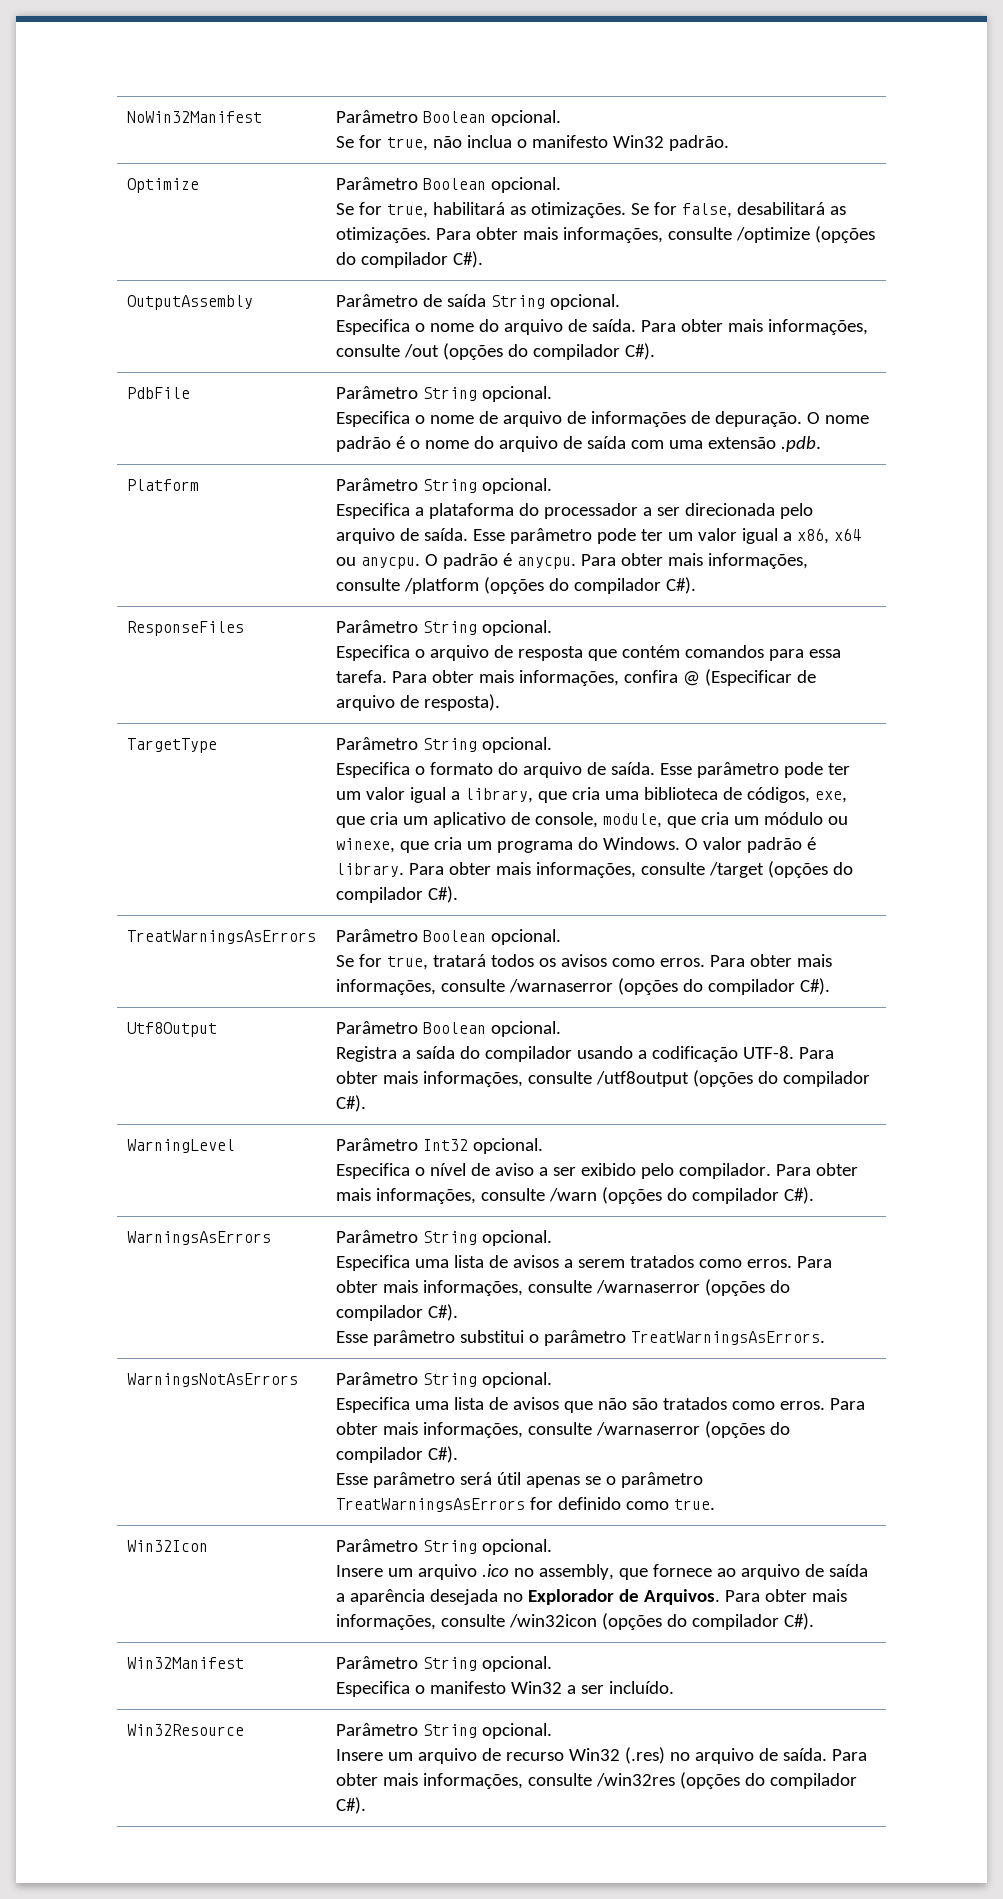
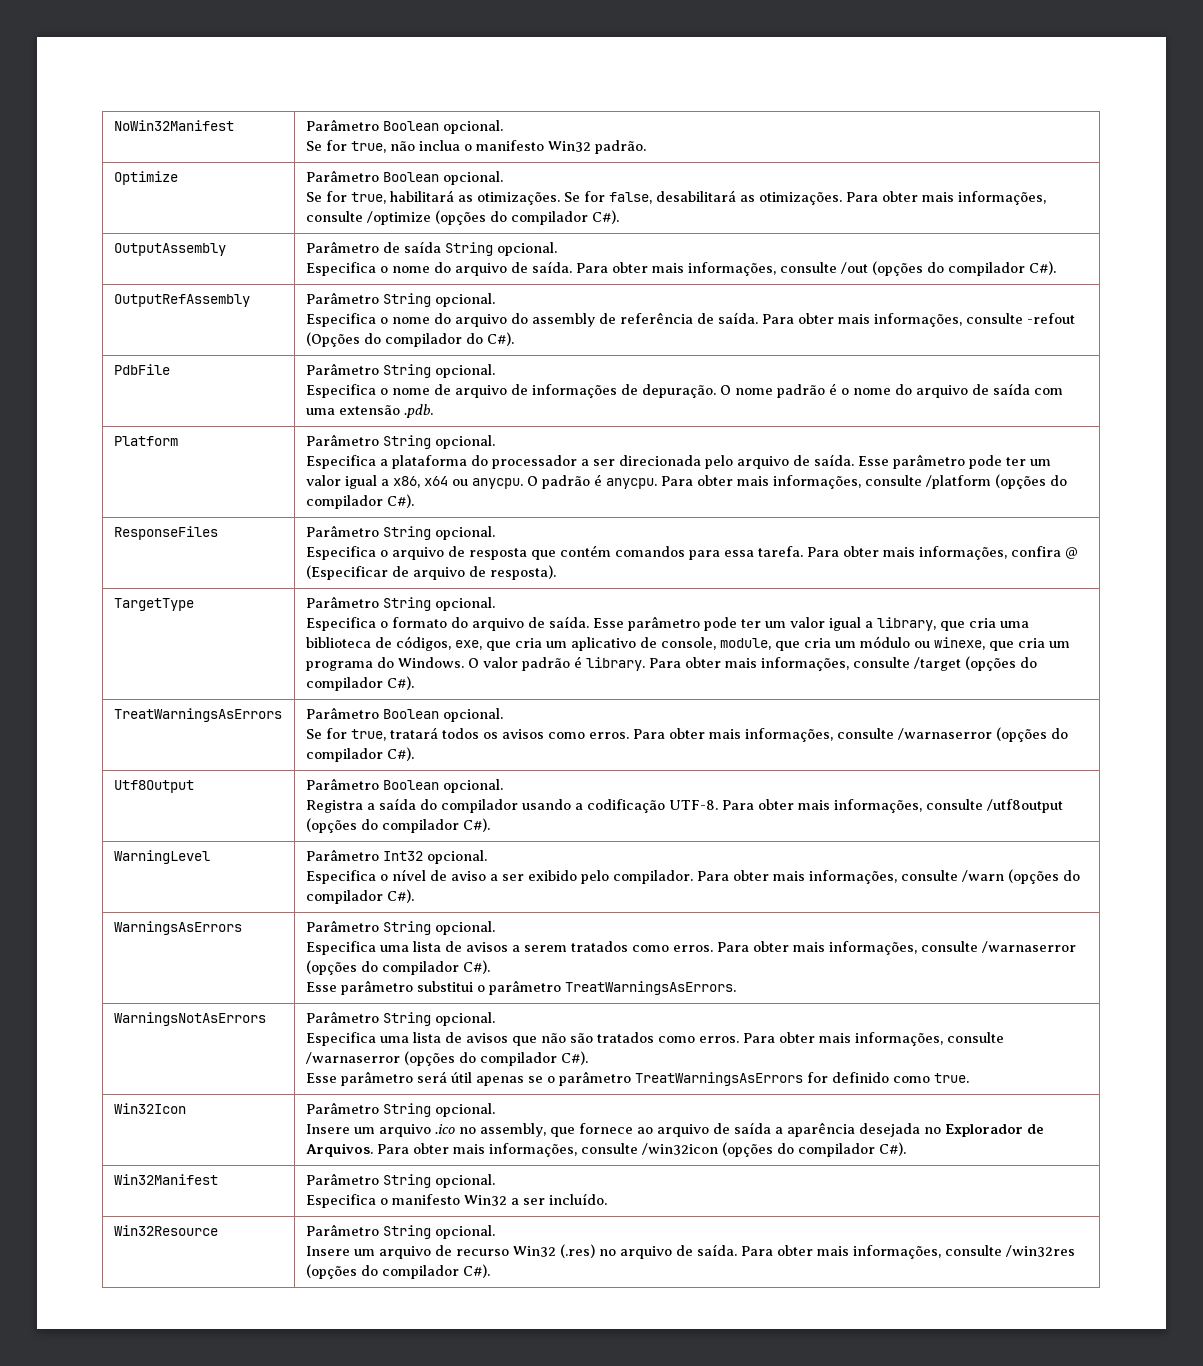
+ OutputRefAssembly | Parâmetro String opcional.
+ Especifica o nome do arquivo do assembly de referência de saída. Para obter mais informações, consulte -refout (Opções do compilador do C#).

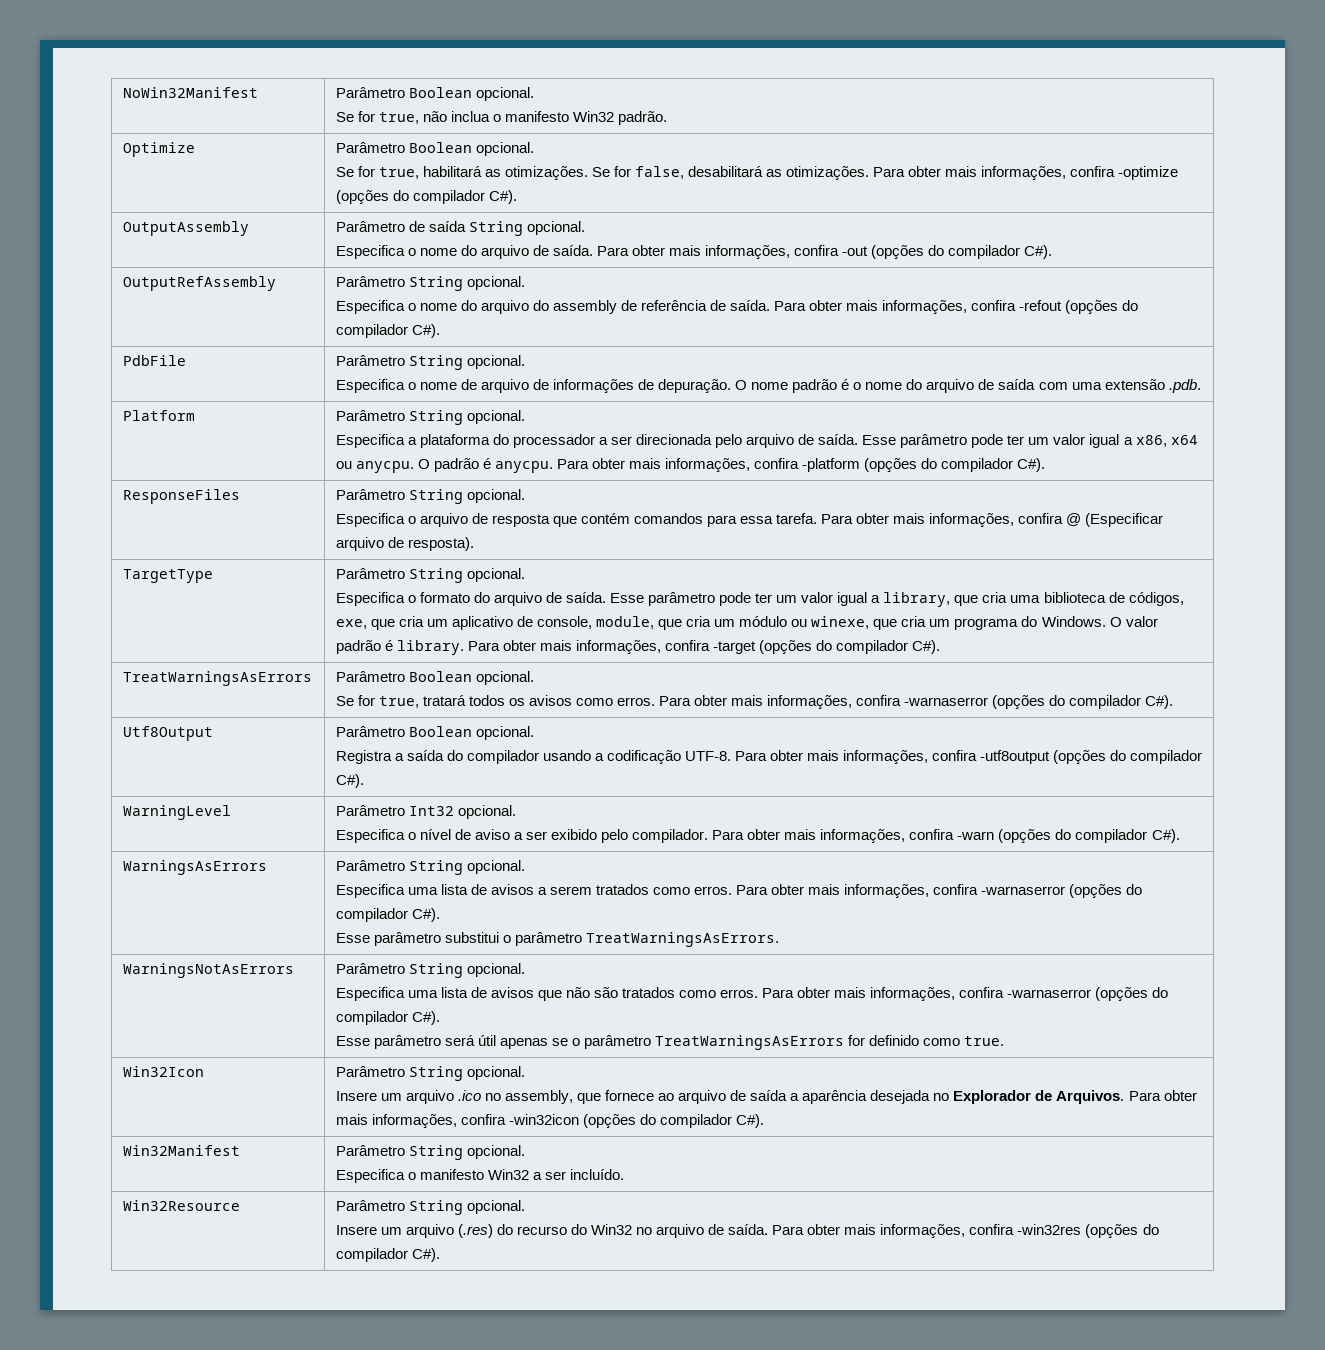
  Optimize | Parâmetro Boolean opcional.
- Se for true, habilitará as otimizações. Se for false, desabilitará as otimizações. Para obter mais informações, consulte /optimize (opções do compilador C#).
+ Se for true, habilitará as otimizações. Se for false, desabilitará as otimizações. Para obter mais informações, confira -optimize (opções do compilador C#).
  OutputAssembly | Parâmetro de saída String opcional.
- Especifica o nome do arquivo de saída. Para obter mais informações, consulte /out (opções do compilador C#).
+ Especifica o nome do arquivo de saída. Para obter mais informações, confira -out (opções do compilador C#).
  OutputRefAssembly | Parâmetro String opcional.
- Especifica o nome do arquivo do assembly de referência de saída. Para obter mais informações, consulte -refout (Opções do compilador do C#).
+ Especifica o nome do arquivo do assembly de referência de saída. Para obter mais informações, confira -refout (opções do compilador C#).
- Para obter mais informações, consulte /platform (opções do compilador C#).
+ Para obter mais informações, confira -platform (opções do compilador C#).
  ResponseFiles | Parâmetro String opcional.
- Especifica o arquivo de resposta que contém comandos para essa tarefa. Para obter mais informações, confira @ (Especificar de arquivo de resposta).
+ Especifica o arquivo de resposta que contém comandos para essa tarefa. Para obter mais informações, confira @ (Especificar arquivo de resposta).
- Para obter mais informações, consulte /target (opções do compilador C#).
+ Para obter mais informações, confira -target (opções do compilador C#).
  TreatWarningsAsErrors | Parâmetro Boolean opcional.
- Se for true, tratará todos os avisos como erros. Para obter mais informações, consulte /warnaserror (opções do compilador C#).
+ Se for true, tratará todos os avisos como erros. Para obter mais informações, confira -warnaserror (opções do compilador C#).
  Utf8Output | Parâmetro Boolean opcional.
- Registra a saída do compilador usando a codificação UTF-8. Para obter mais informações, consulte /utf8output (opções do compilador C#).
+ Registra a saída do compilador usando a codificação UTF-8. Para obter mais informações, confira -utf8output (opções do compilador C#).
  WarningLevel | Parâmetro Int32 opcional.
- Especifica o nível de aviso a ser exibido pelo compilador. Para obter mais informações, consulte /warn (opções do compilador C#).
+ Especifica o nível de aviso a ser exibido pelo compilador. Para obter mais informações, confira -warn (opções do compilador C#).
  WarningsAsErrors | Parâmetro String opcional.
- Especifica uma lista de avisos a serem tratados como erros. Para obter mais informações, consulte /warnaserror (opções do compilador C#).
+ Especifica uma lista de avisos a serem tratados como erros. Para obter mais informações, confira -warnaserror (opções do compilador C#).
  WarningsNotAsErrors | Parâmetro String opcional.
- Especifica uma lista de avisos que não são tratados como erros. Para obter mais informações, consulte /warnaserror (opções do compilador C#).
+ Especifica uma lista de avisos que não são tratados como erros. Para obter mais informações, confira -warnaserror (opções do compilador C#).
  Win32Icon | Parâmetro String opcional.
- Insere um arquivo .ico no assembly, que fornece ao arquivo de saída a aparência desejada no Explorador de Arquivos. Para obter mais informações, consulte /win32icon (opções do compilador C#).
+ Insere um arquivo .ico no assembly, que fornece ao arquivo de saída a aparência desejada no Explorador de Arquivos. Para obter mais informações, confira -win32icon (opções do compilador C#).
  Win32Resource | Parâmetro String opcional.
- Insere um arquivo de recurso Win32 (.res) no arquivo de saída. Para obter mais informações, consulte /win32res (opções do compilador C#).
+ Insere um arquivo (.res) do recurso do Win32 no arquivo de saída. Para obter mais informações, confira -win32res (opções do compilador C#).

